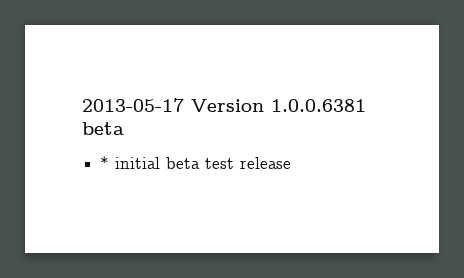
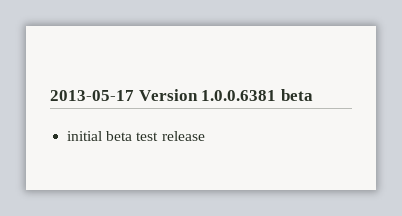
- * initial beta test release
+ initial beta test release

